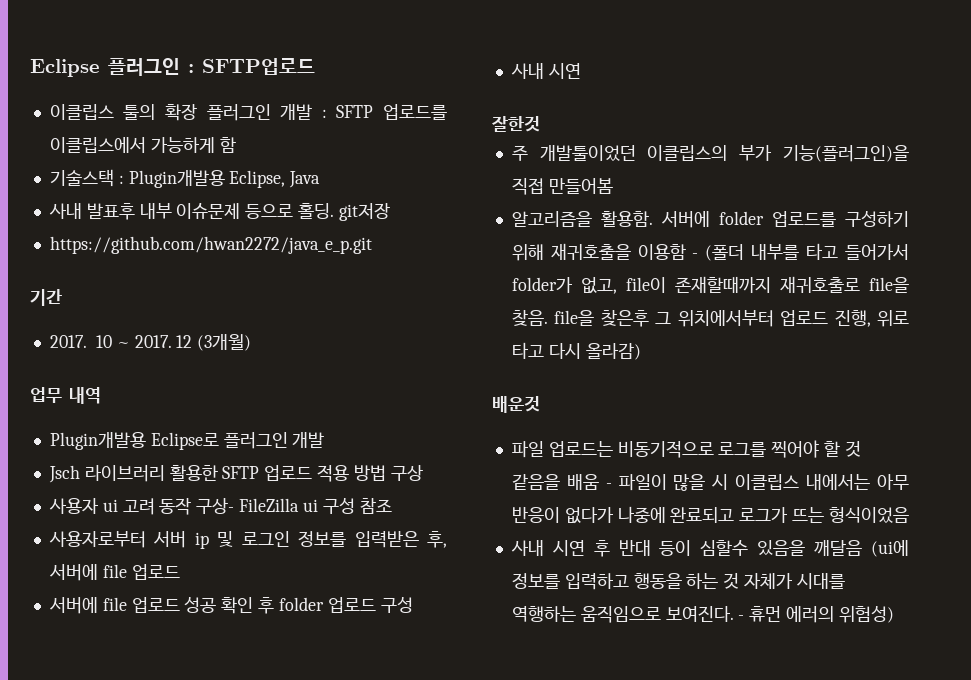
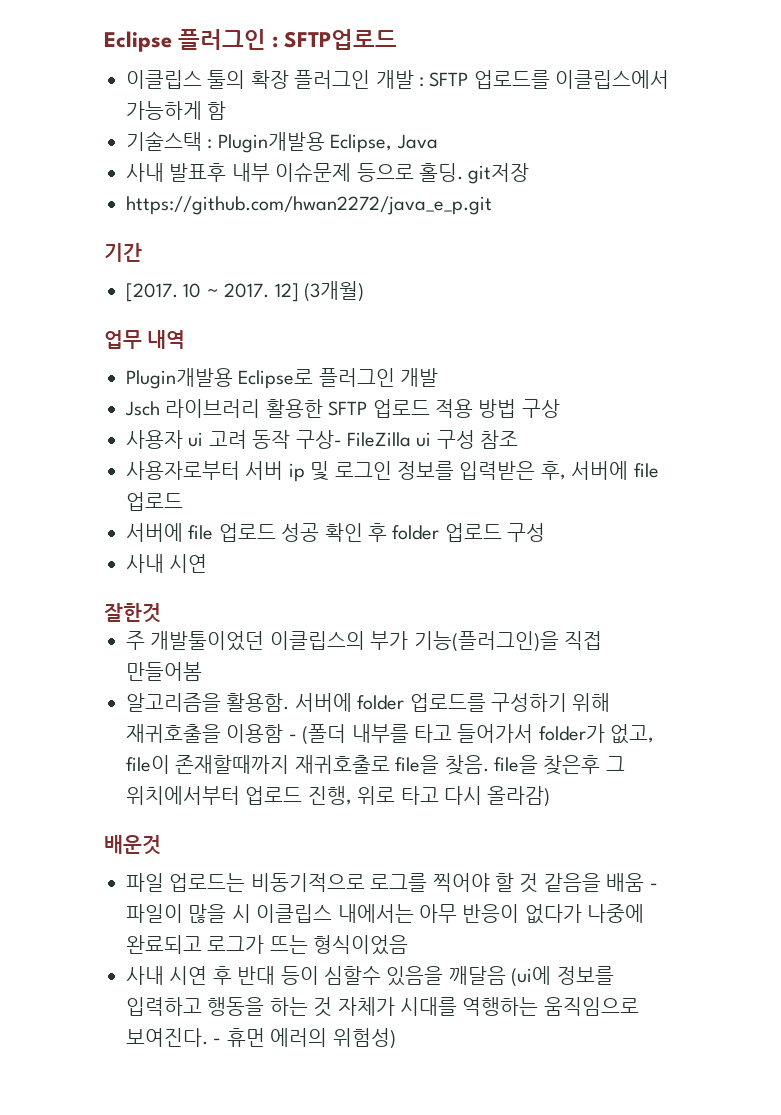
  기간
- 2017.
+ [2017.
- 12 (3개월)
+ 12] (3개월)

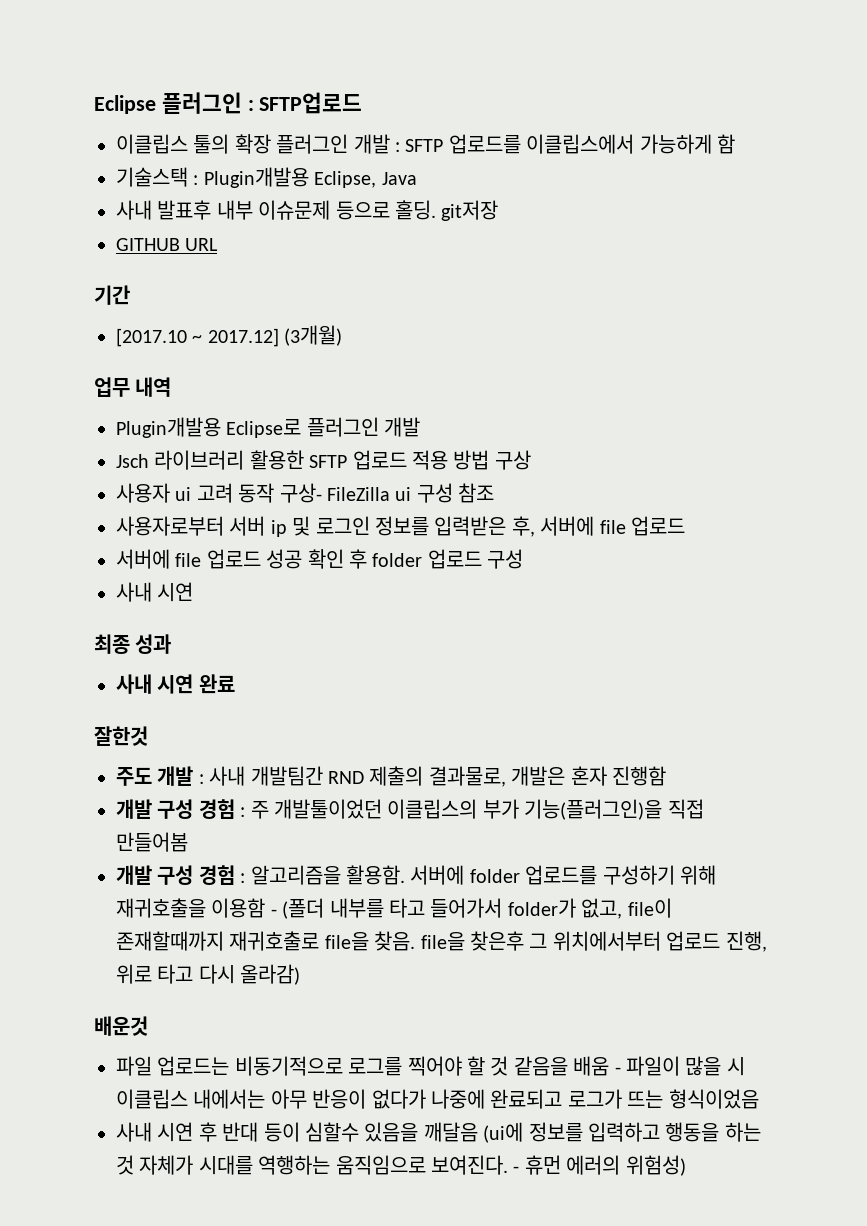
- https://github.com/hwan2272/java_e_p.git
+ GITHUB URL
- [2017. 10 ~ 2017. 12] (3개월)
+ [2017.10 ~ 2017.12] (3개월)
+ 최종 성과
+ 사내 시연 완료
  잘한것
- 주 개발툴이었던 이클립스의 부가 기능(플러그인)을 직접 만들어봄
+ 주도 개발 : 사내 개발팀간 RND 제출의 결과물로, 개발은 혼자 진행함
+ 개발 구성 경험 : 주 개발툴이었던 이클립스의 부가 기능(플러그인)을 직접 만들어봄
- 알고리즘을 활용함.
+ 개발 구성 경험 : 알고리즘을 활용함.

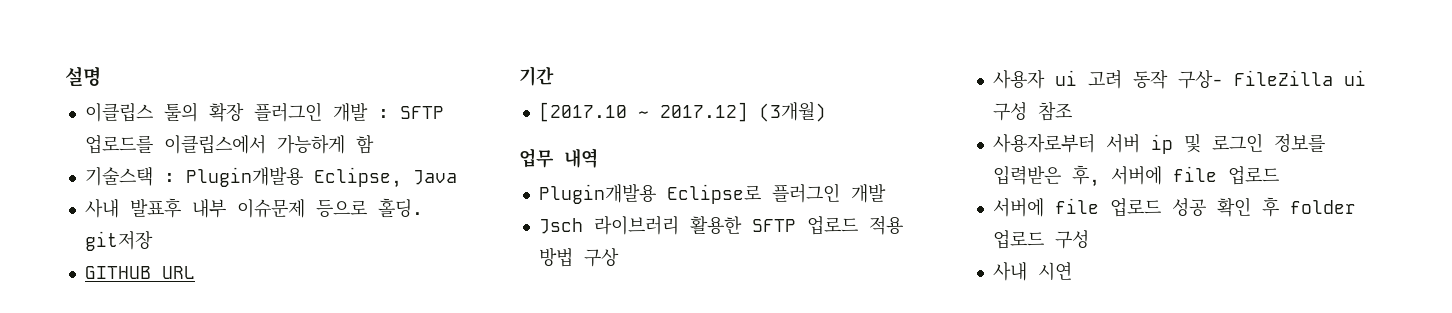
- Eclipse 플러그인 : SFTP업로드
+ 설명
- 최종 성과
- 사내 시연 완료
- 잘한것
- 주도 개발 : 사내 개발팀간 RND 제출의 결과물로, 개발은 혼자 진행함
- 개발 구성 경험 : 주 개발툴이었던 이클립스의 부가 기능(플러그인)을 직접 만들어봄
- 개발 구성 경험 : 알고리즘을 활용함. 서버에 folder 업로드를 구성하기 위해 재귀호출을 이용함 - (폴더 내부를 타고 들어가서 folder가 없고, file이 존재할때까지 재귀호출로 file을 찾음. file을 찾은후 그 위치에서부터 업로드 진행, 위로 타고 다시 올라감)
- 배운것
- 파일 업로드는 비동기적으로 로그를 찍어야 할 것 같음을 배움 - 파일이 많을 시 이클립스 내에서는 아무 반응이 없다가 나중에 완료되고 로그가 뜨는 형식이었음
- 사내 시연 후 반대 등이 심할수 있음을 깨달음 (ui에 정보를 입력하고 행동을 하는 것 자체가 시대를 역행하는 움직임으로 보여진다. - 휴먼 에러의 위험성)

